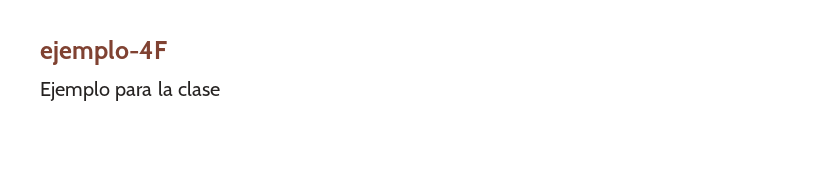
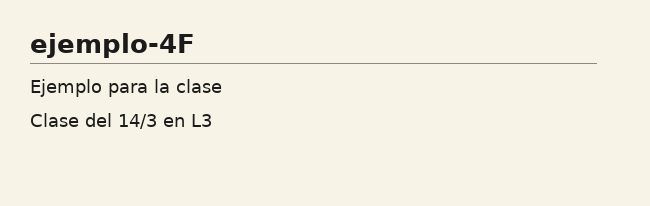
+ Clase del 14/3 en L3

